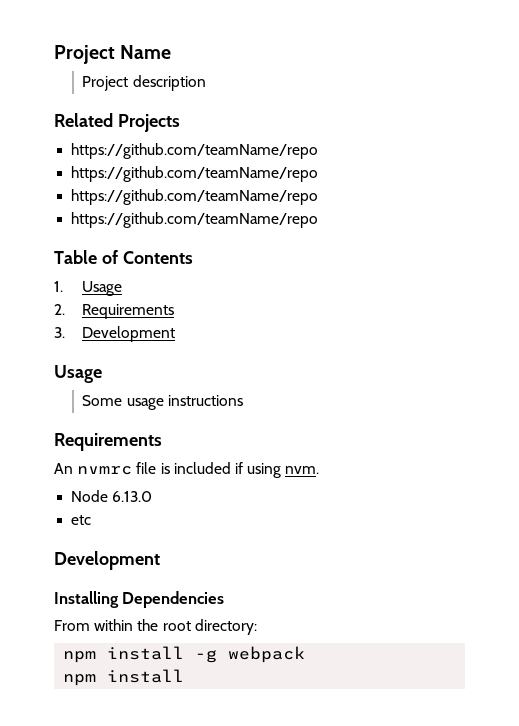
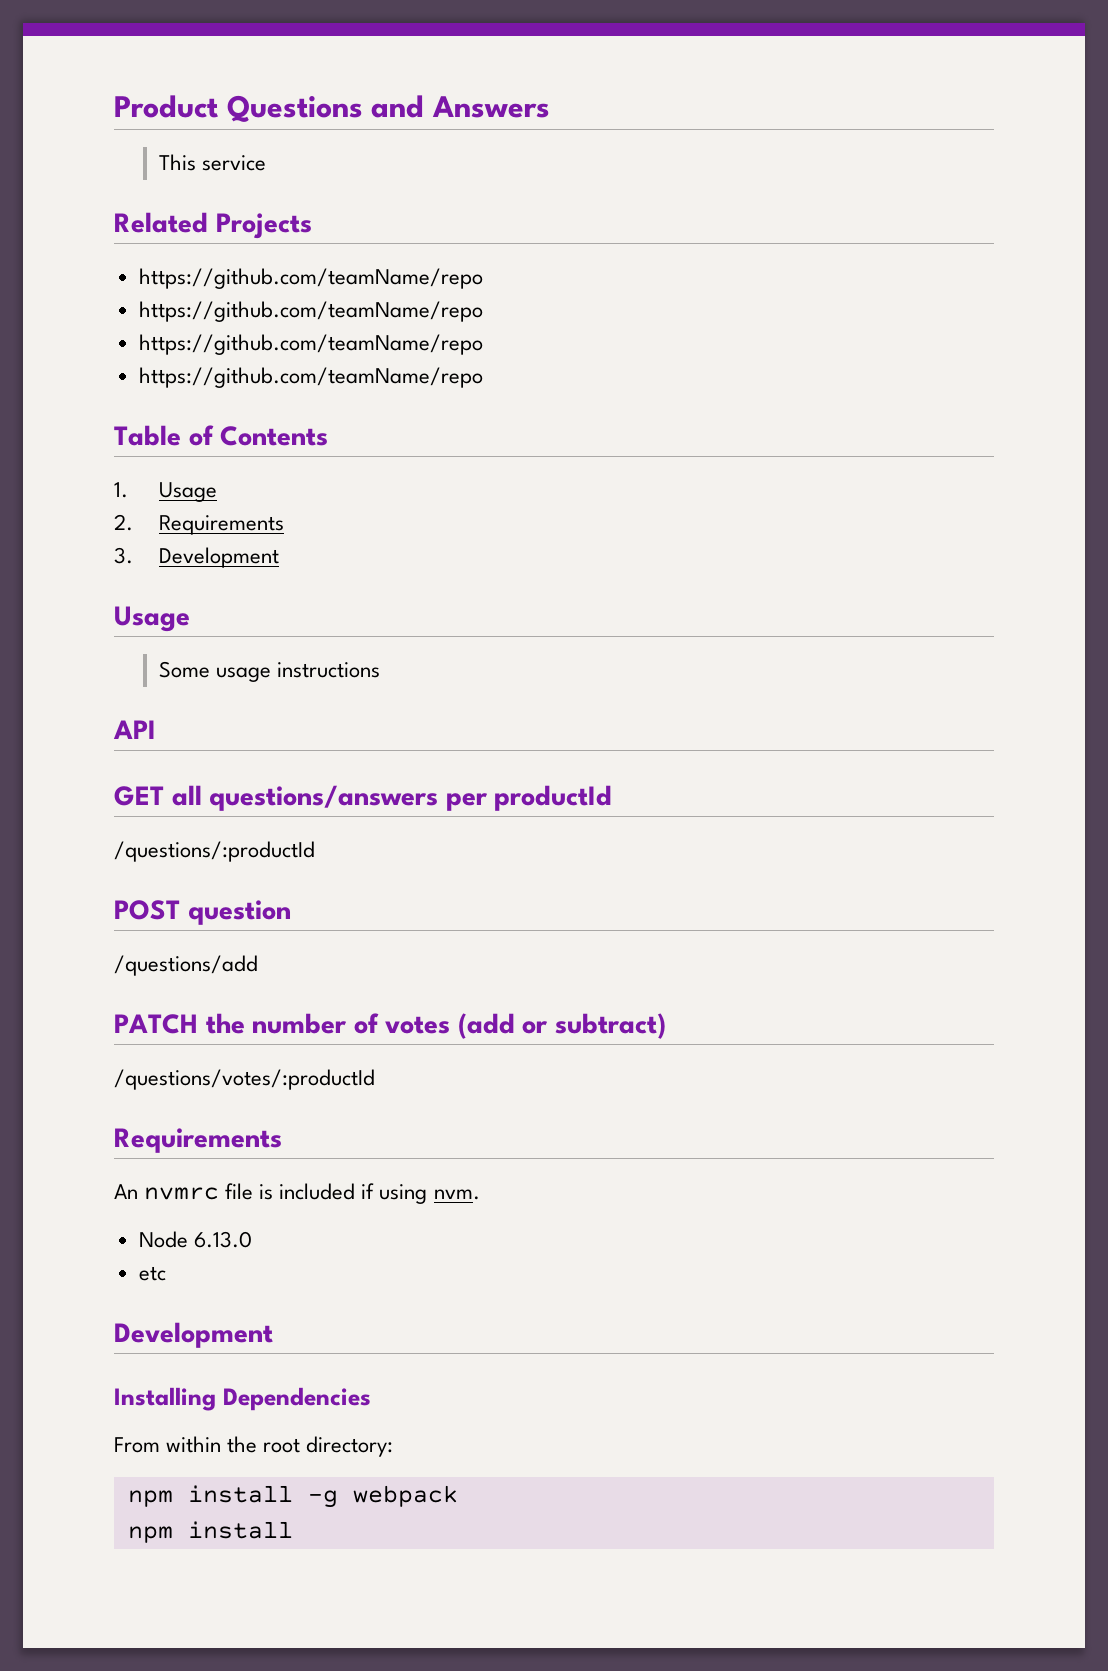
- Project Name
- Project description
+ Product Questions and Answers
+ This service
+ API
+ GET all questions/answers per productId
+ /questions/:productId
+ POST question
+ /questions/add
+ PATCH the number of votes (add or subtract)
+ /questions/votes/:productId

